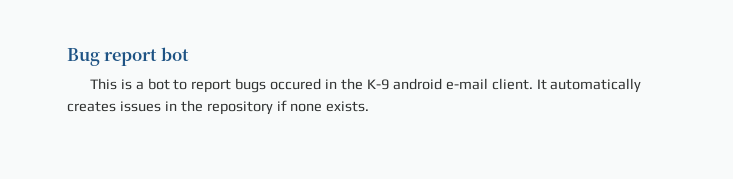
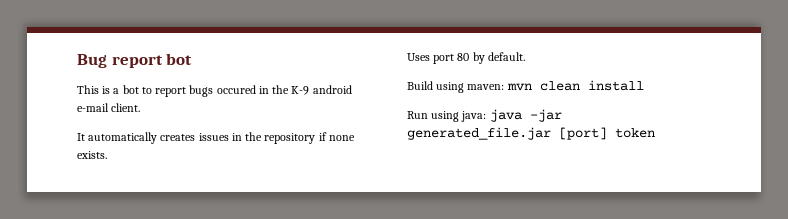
- This is a bot to report bugs occured in the K-9 android e-mail client. It automatically creates issues in the repository if none exists.
+ This is a bot to report bugs occured in the K-9 android e-mail client.
+ It automatically creates issues in the repository if none exists.
+ Uses port 80 by default.
+ Build using maven: mvn clean install
+ Run using java: java -jar generated_file.jar [port] token

